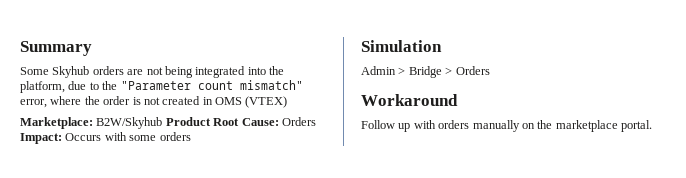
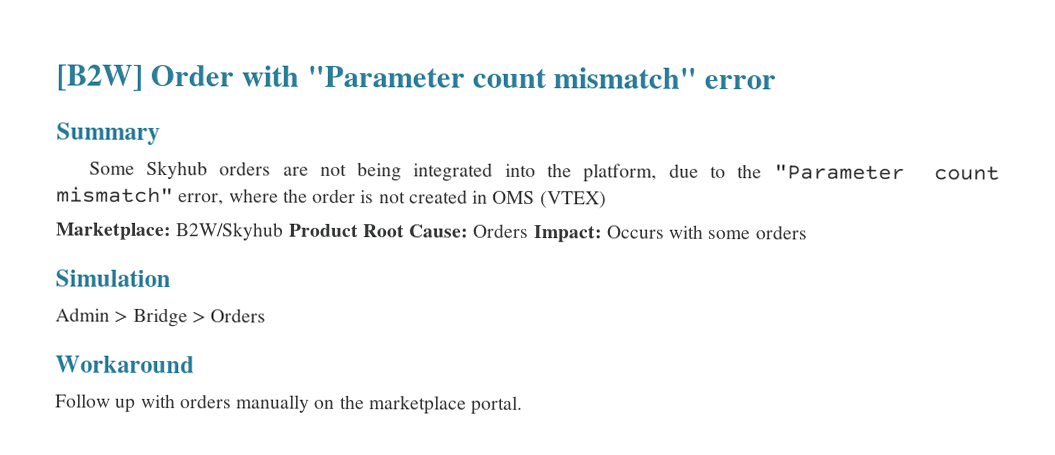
+ [B2W] Order with "Parameter count mismatch" error

